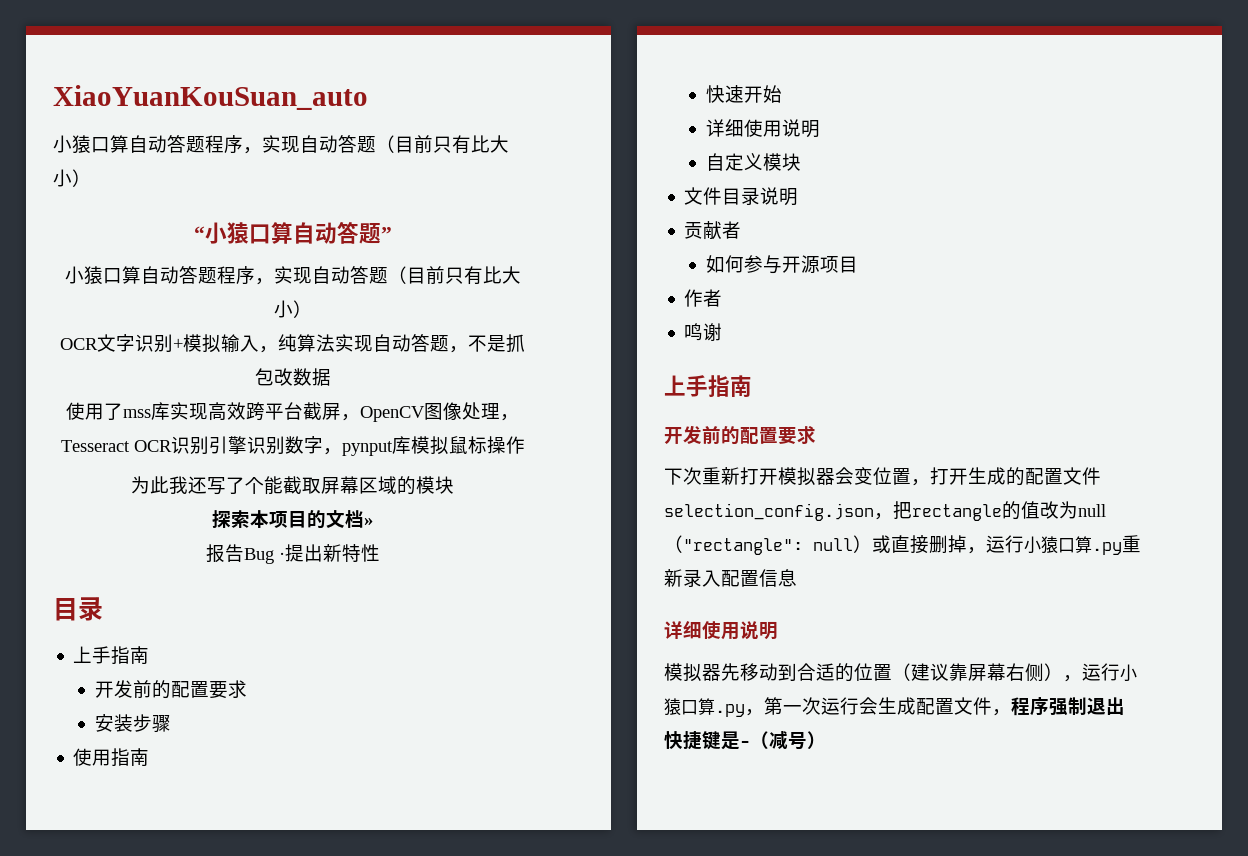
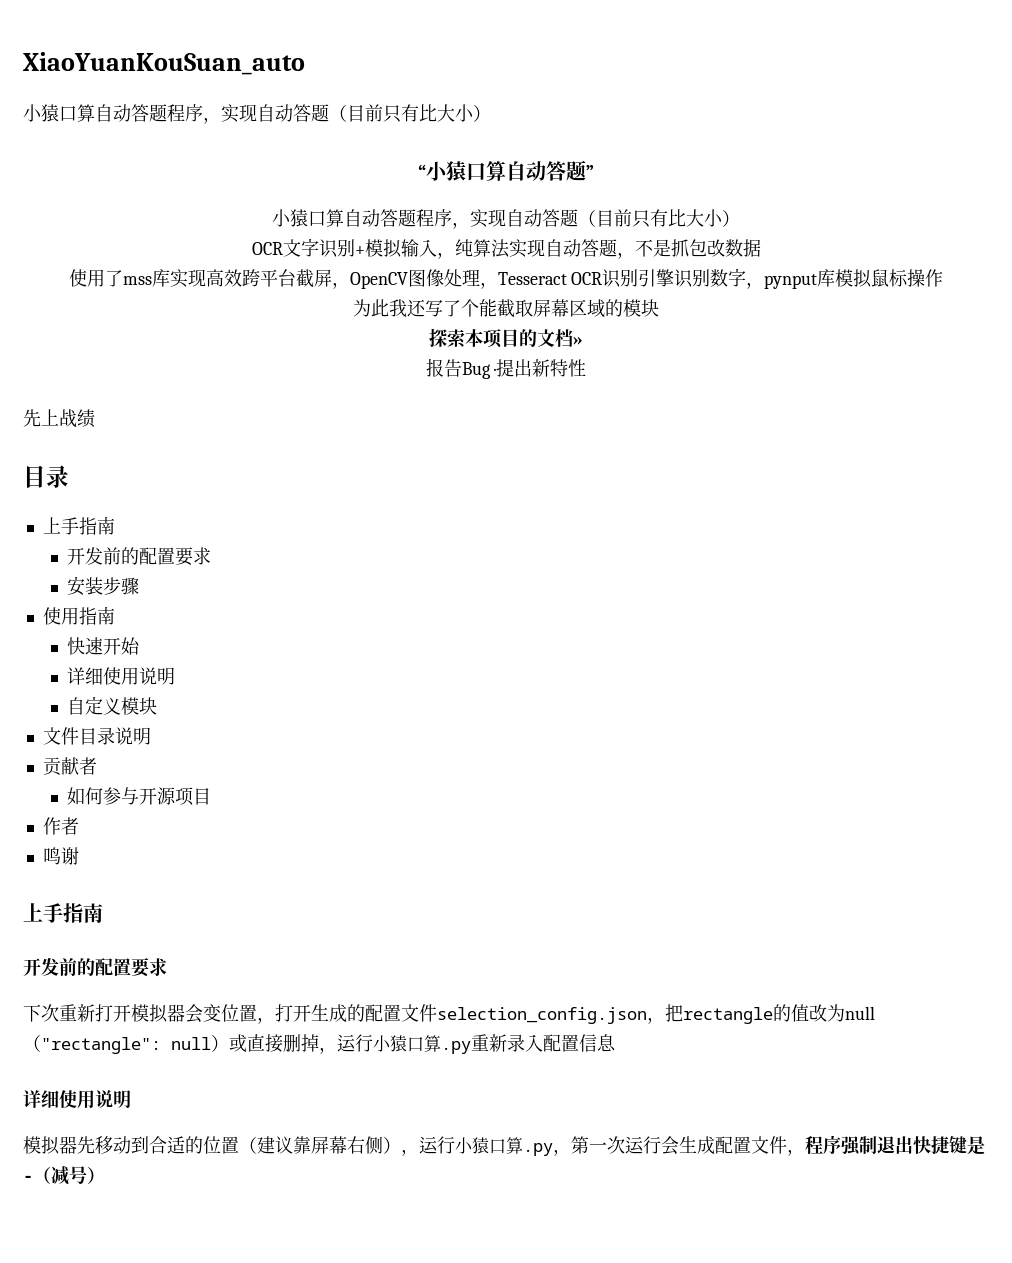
+ 先上战绩

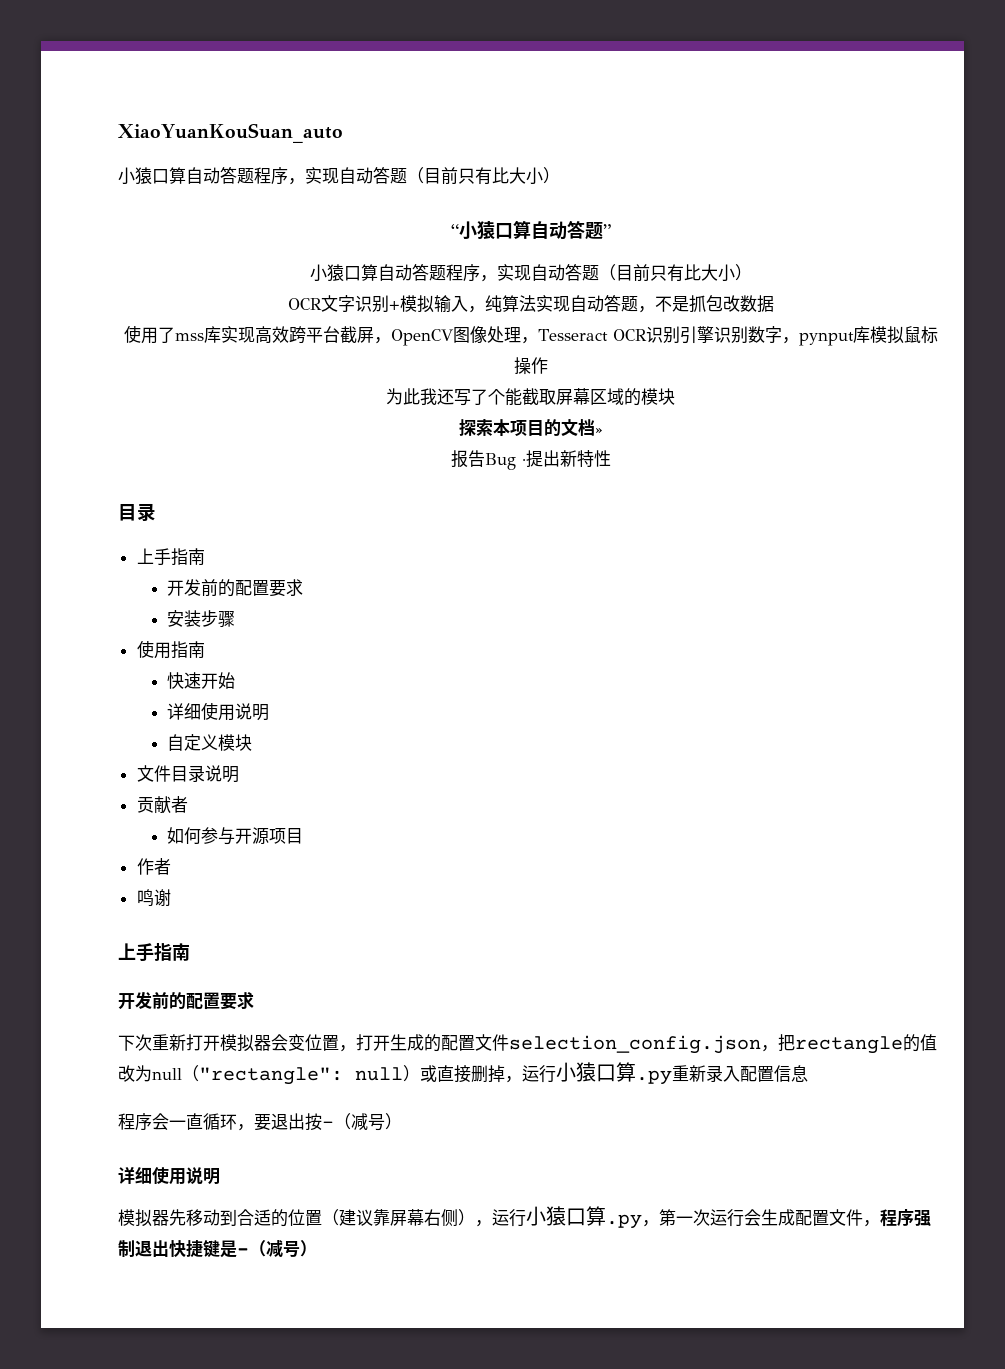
- 先上战绩
+ 程序会一直循环，要退出按-（减号）

